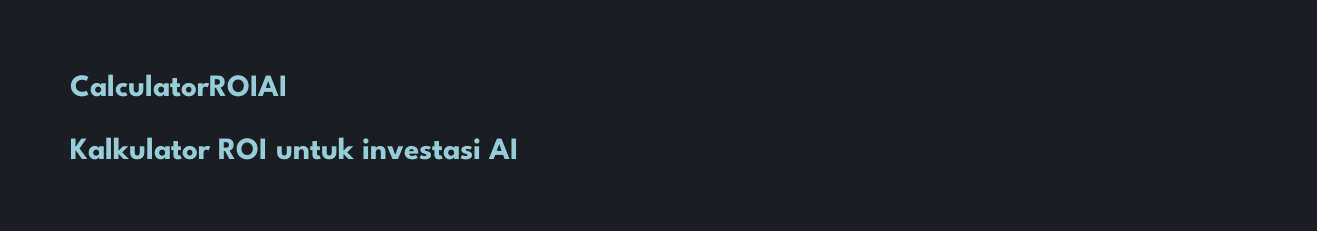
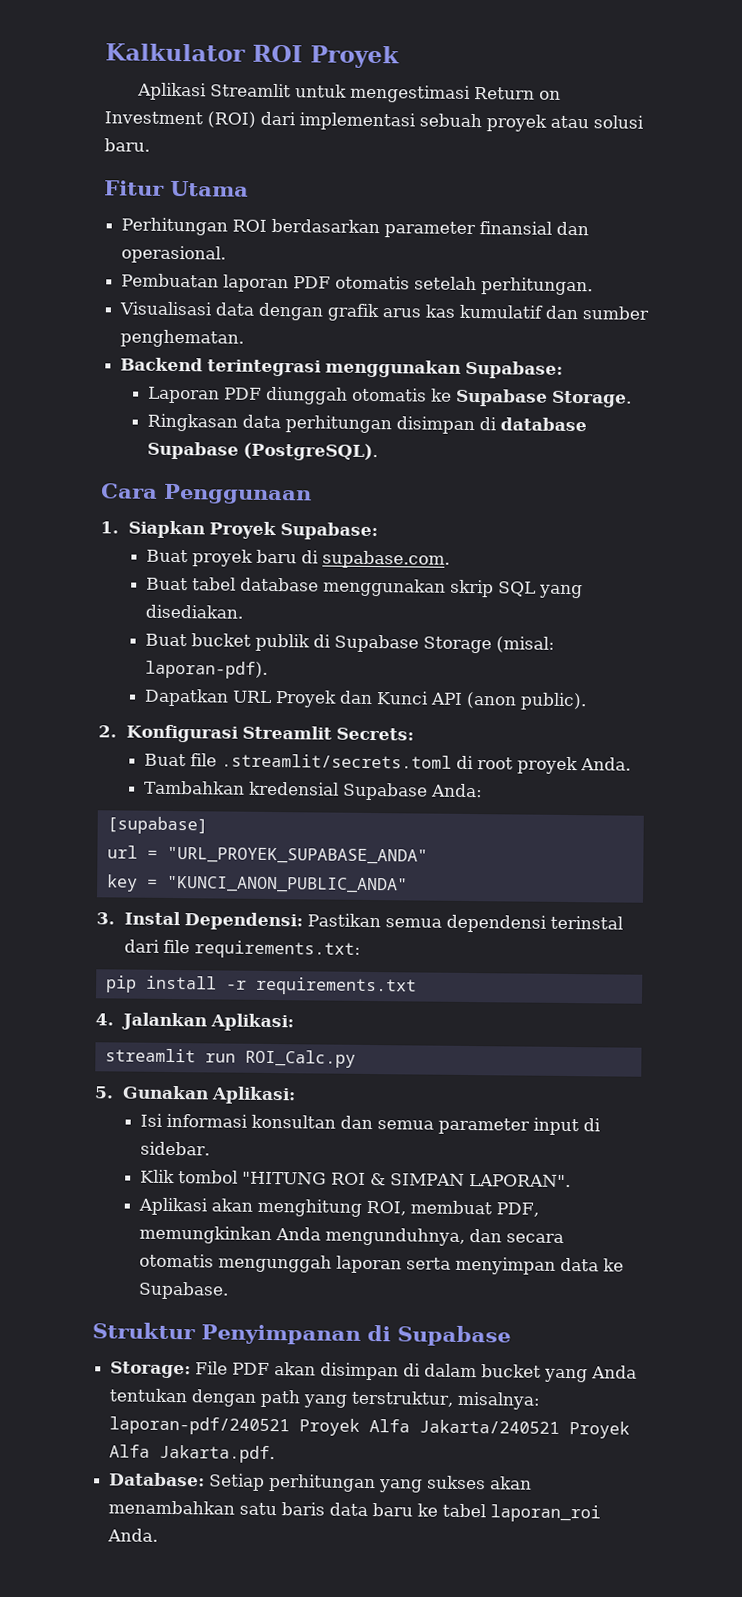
- CalculatorROIAI
- Kalkulator ROI untuk investasi AI
+ Kalkulator ROI Proyek
+ Aplikasi Streamlit untuk mengestimasi Return on Investment (ROI) dari implementasi sebuah proyek atau solusi baru.
+ Fitur Utama
+ Perhitungan ROI berdasarkan parameter finansial dan operasional.
+ Pembuatan laporan PDF otomatis setelah perhitungan.
+ Visualisasi data dengan grafik arus kas kumulatif dan sumber penghematan.
+ Backend terintegrasi menggunakan Supabase:
+ Laporan PDF diunggah otomatis ke Supabase Storage.
+ Ringkasan data perhitungan disimpan di database Supabase (PostgreSQL).
+ Cara Penggunaan
+ 1. Siapkan Proyek Supabase:
+ Buat proyek baru di supabase.com.
+ Buat tabel database menggunakan skrip SQL yang disediakan.
+ Buat bucket publik di Supabase Storage (misal: laporan-pdf).
+ Dapatkan URL Proyek dan Kunci API (anon public).
+ 2. Konfigurasi Streamlit Secrets:
+ Buat file .streamlit/secrets.toml di root proyek Anda.
+ Tambahkan kredensial Supabase Anda:
+ [supabase]
+ url = "URL_PROYEK_SUPABASE_ANDA"
+ key = "KUNCI_ANON_PUBLIC_ANDA"
+ 3. Instal Dependensi: Pastikan semua dependensi terinstal dari file requirements.txt:
+ pip install -r requirements.txt
+ 4. Jalankan Aplikasi:
+ streamlit run ROI_Calc.py
+ 5. Gunakan Aplikasi:
+ Isi informasi konsultan dan semua parameter input di sidebar.
+ Klik tombol "HITUNG ROI & SIMPAN LAPORAN".
+ Aplikasi akan menghitung ROI, membuat PDF, memungkinkan Anda mengunduhnya, dan secara otomatis mengunggah laporan serta menyimpan data ke Supabase.
+ Struktur Penyimpanan di Supabase
+ Storage: File PDF akan disimpan di dalam bucket yang Anda tentukan dengan path yang terstruktur, misalnya: laporan-pdf/240521 Proyek Alfa Jakarta/240521 Proyek Alfa Jakarta.pdf.
+ Database: Setiap perhitungan yang sukses akan menambahkan satu baris data baru ke tabel laporan_roi Anda.

